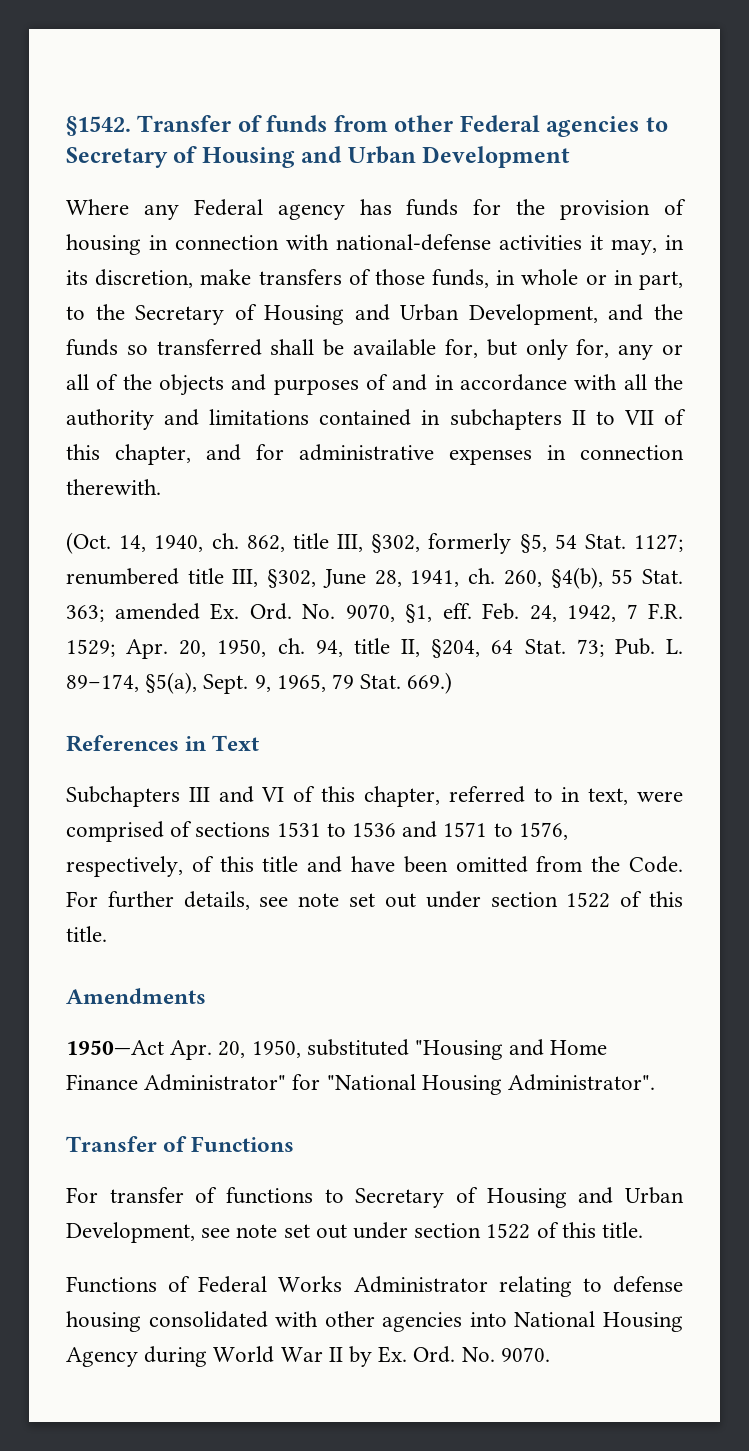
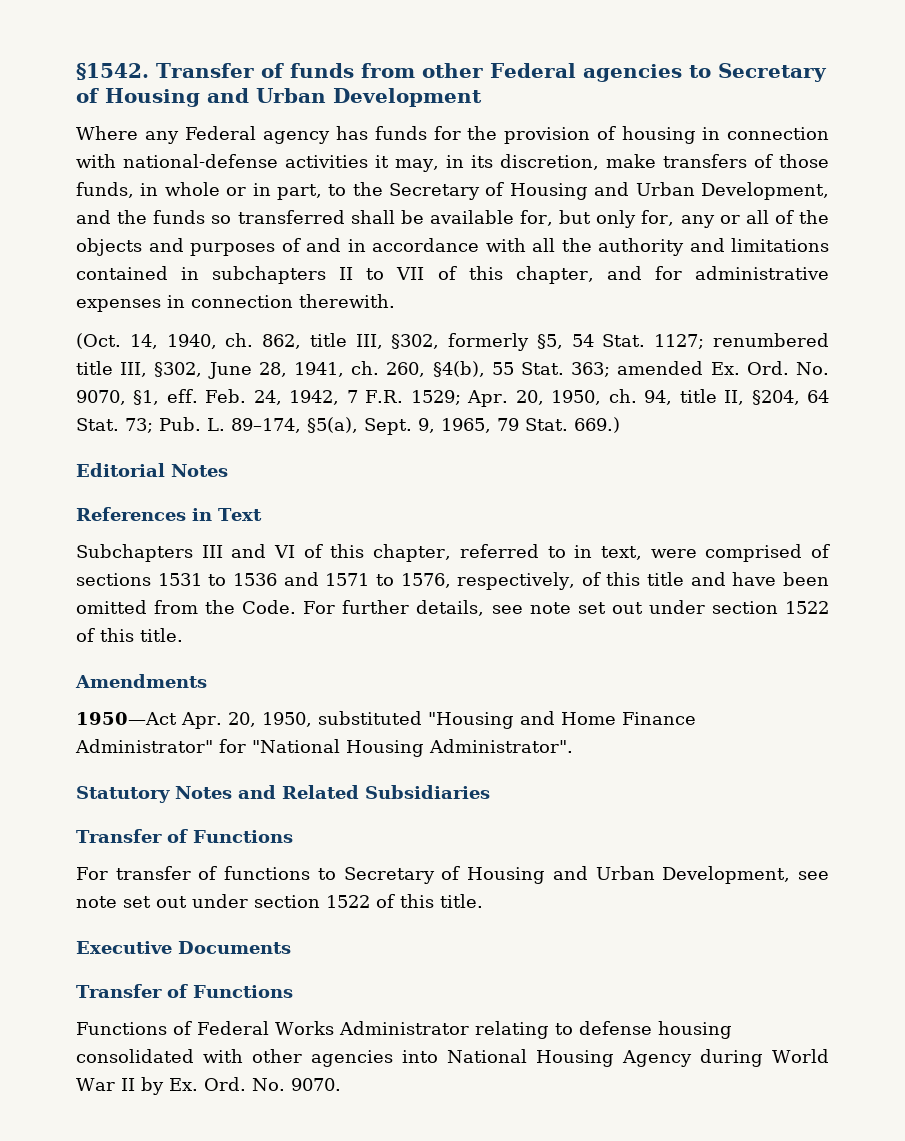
+ Editorial Notes
+ Statutory Notes and Related Subsidiaries
+ Executive Documents
+ Transfer of Functions

